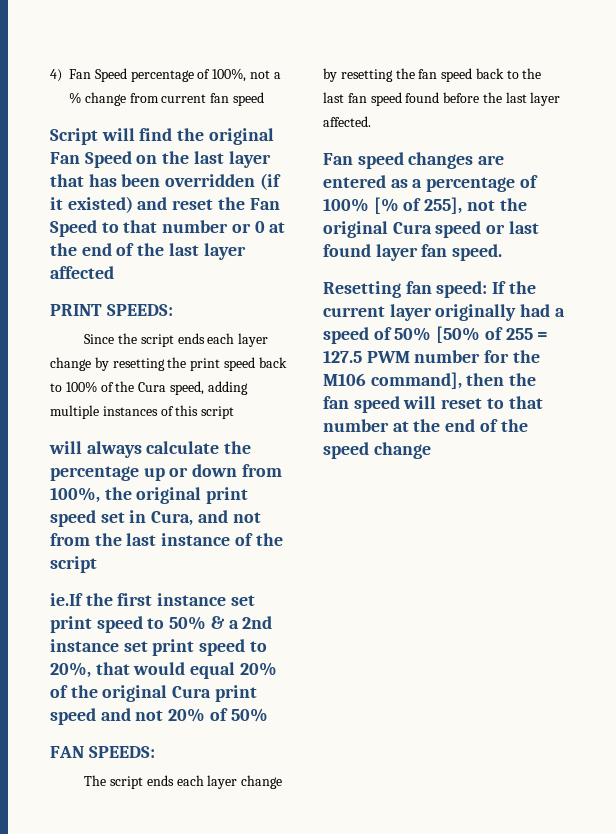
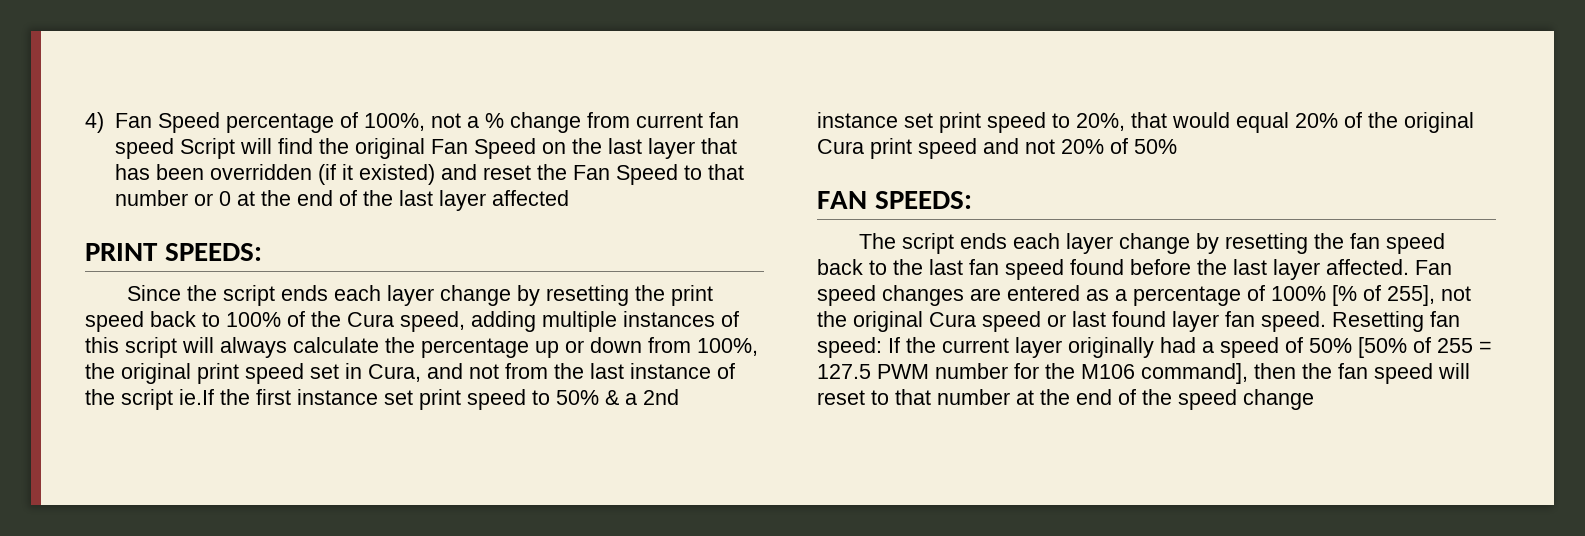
- 4) Fan Speed percentage of 100%, not a % change from current fan speed
- Script will find the original Fan Speed on the last layer that has been overridden (if it existed) and reset the Fan Speed to that number or 0 at the end of the last layer affected
+ 4) Fan Speed percentage of 100%, not a % change from current fan speed Script will find the original Fan Speed on the last layer that has been overridden (if it existed) and reset the Fan Speed to that number or 0 at the end of the last layer affected
- Since the script ends each layer change by resetting the print speed back to 100% of the Cura speed, adding multiple instances of this script
- will always calculate the percentage up or down from 100%, the original print speed set in Cura, and not from the last instance of the script
- ie.If the first instance set print speed to 50% & a 2nd instance set print speed to 20%, that would equal 20% of the original Cura print speed and not 20% of 50%
+ Since the script ends each layer change by resetting the print speed back to 100% of the Cura speed, adding multiple instances of this script will always calculate the percentage up or down from 100%, the original print speed set in Cura, and not from the last instance of the script ie.If the first instance set print speed to 50% & a 2nd instance set print speed to 20%, that would equal 20% of the original Cura print speed and not 20% of 50%
- The script ends each layer change by resetting the fan speed back to the last fan speed found before the last layer affected.
- Fan speed changes are entered as a percentage of 100% [% of 255], not the original Cura speed or last found layer fan speed.
- Resetting fan speed:
+ The script ends each layer change by resetting the fan speed back to the last fan speed found before the last layer affected. Fan speed changes are entered as a percentage of 100% [% of 255], not the original Cura speed or last found layer fan speed. Resetting fan speed:

